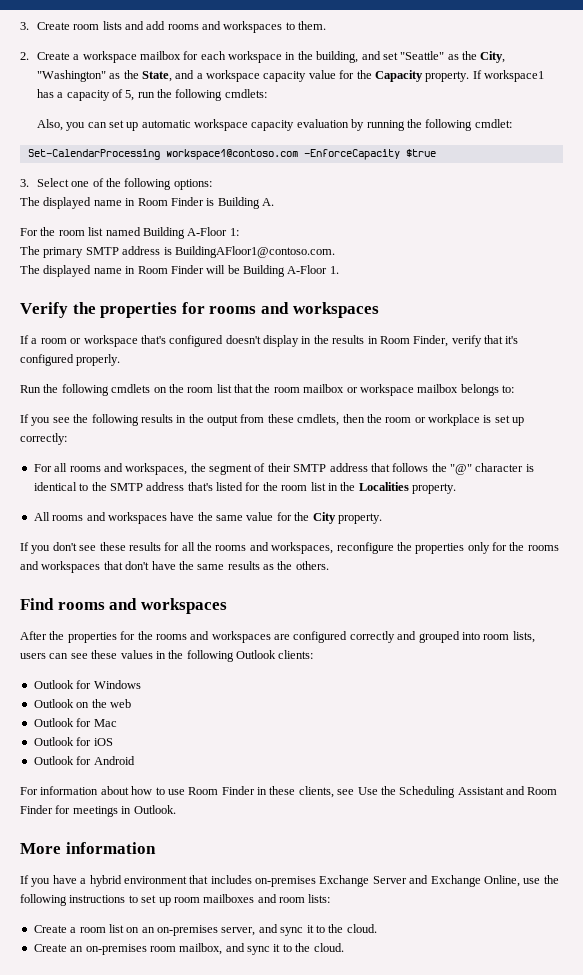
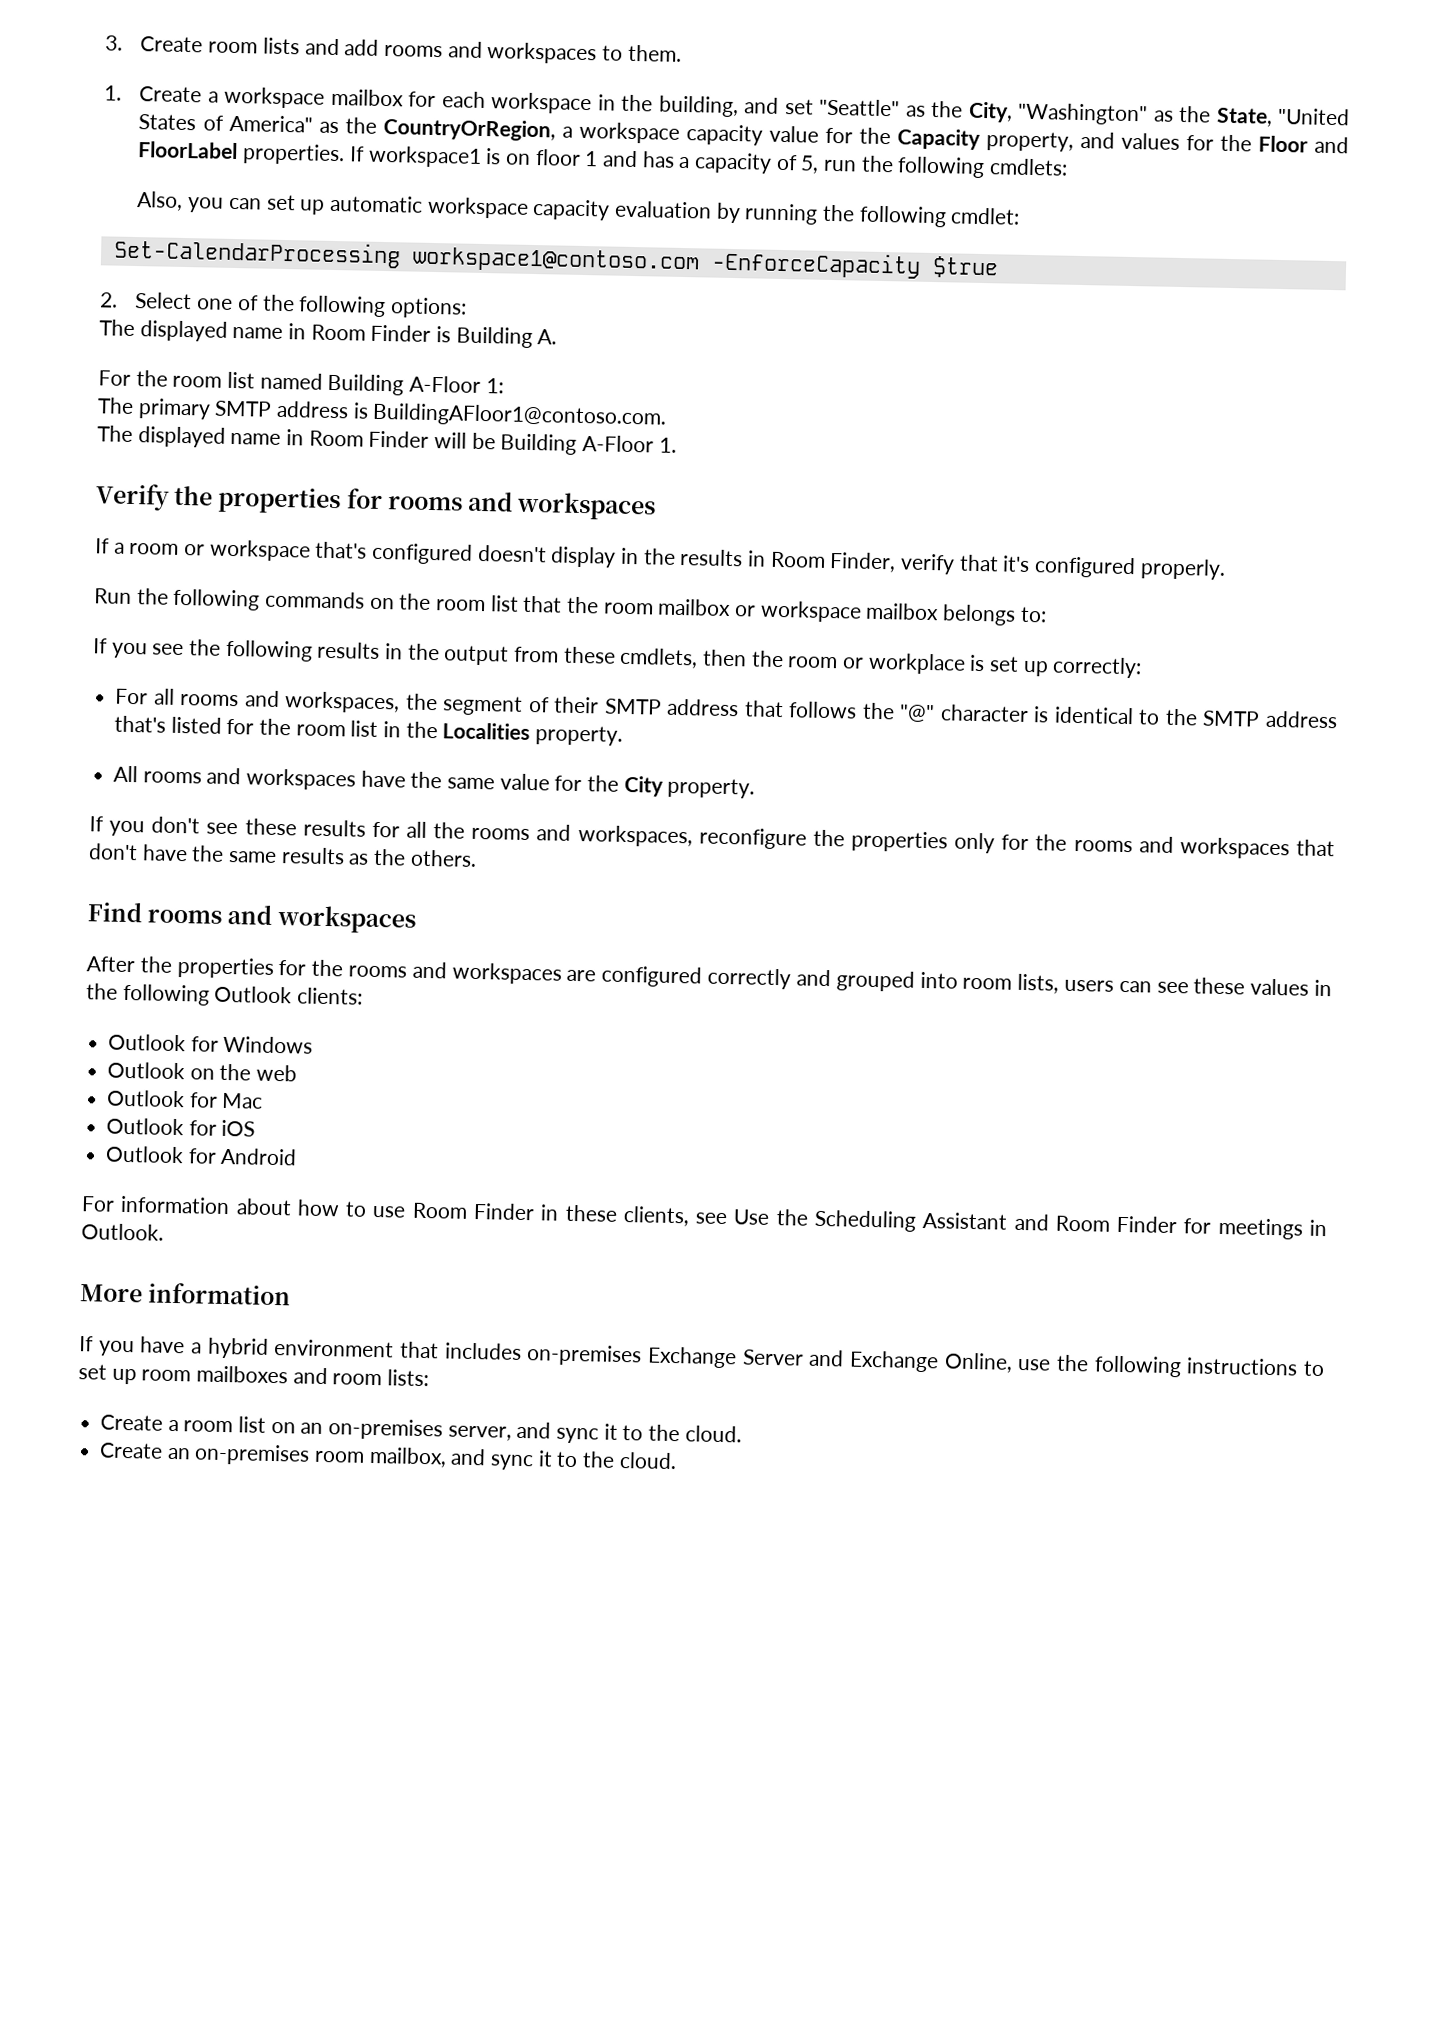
- 2. Create a workspace mailbox for each workspace in the building, and set "Seattle" as the City, "Washington" as the State, and a workspace capacity value for the Capacity property. If workspace1 has a capacity of 5, run the following cmdlets:
+ 1. Create a workspace mailbox for each workspace in the building, and set "Seattle" as the City, "Washington" as the State, "United States of America" as the CountryOrRegion, a workspace capacity value for the Capacity property, and values for the Floor and FloorLabel properties. If workspace1 is on floor 1 and has a capacity of 5, run the following cmdlets:
- 3. Select one of the following options:
+ 2. Select one of the following options:
- Run the following cmdlets on the room list that the room mailbox or workspace mailbox belongs to:
+ Run the following commands on the room list that the room mailbox or workspace mailbox belongs to:

